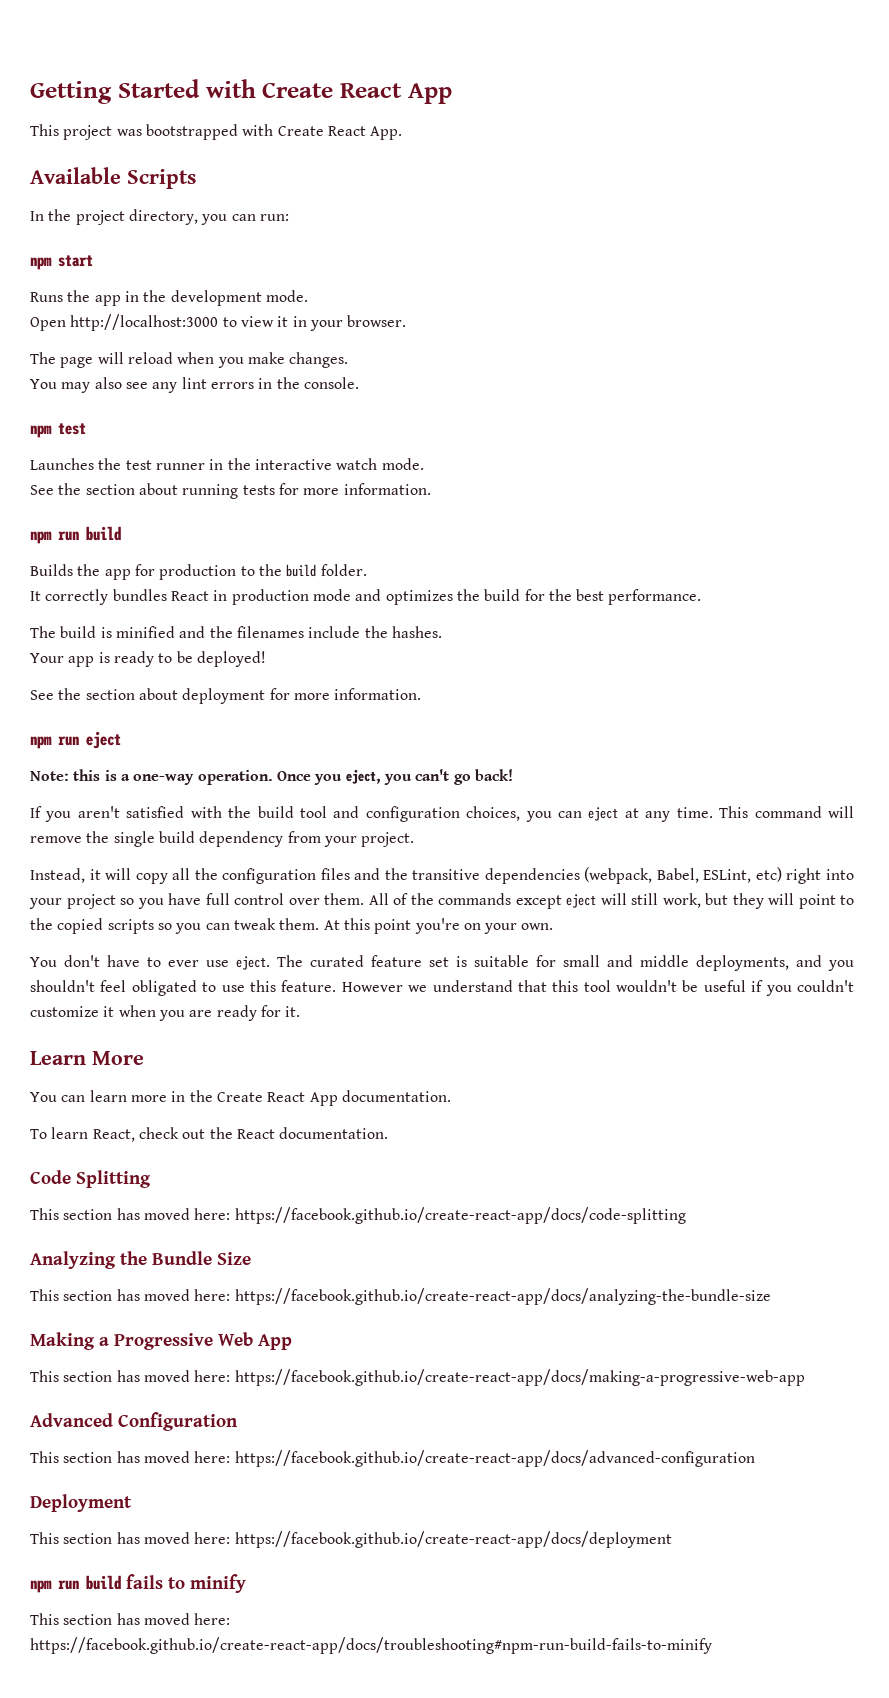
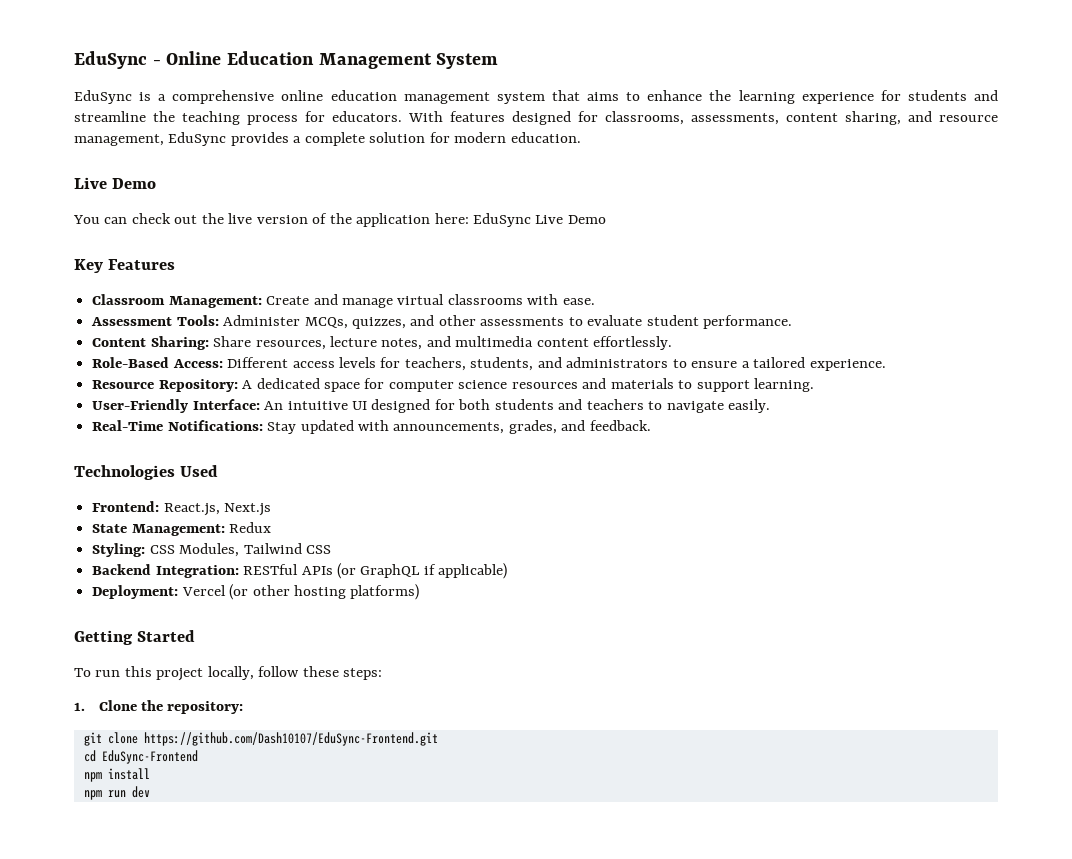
- Getting Started with Create React App
- This project was bootstrapped with Create React App.
- Available Scripts
- In the project directory, you can run:
- npm start
- Runs the app in the development mode.
- Open http://localhost:3000 to view it in your browser.
- The page will reload when you make changes.
- You may also see any lint errors in the console.
- npm test
- Launches the test runner in the interactive watch mode.
- See the section about running tests for more information.
- npm run build
- Builds the app for production to the build folder.
- It correctly bundles React in production mode and optimizes the build for the best performance.
- The build is minified and the filenames include the hashes.
- Your app is ready to be deployed!
- See the section about deployment for more information.
- npm run eject
- Note: this is a one-way operation. Once you eject, you can't go back!
- If you aren't satisfied with the build tool and configuration choices, you can eject at any time. This command will remove the single build dependency from your project.
- Instead, it will copy all the configuration files and the transitive dependencies (webpack, Babel, ESLint, etc) right into your project so you have full control over them. All of the commands except eject will still work, but they will point to the copied scripts so you can tweak them. At this point you're on your own.
- You don't have to ever use eject. The curated feature set is suitable for small and middle deployments, and you shouldn't feel obligated to use this feature. However we understand that this tool wouldn't be useful if you couldn't customize it when you are ready for it.
- Learn More
- You can learn more in the Create React App documentation.
- To learn React, check out the React documentation.
- Code Splitting
- This section has moved here: https://facebook.github.io/create-react-app/docs/code-splitting
- Analyzing the Bundle Size
- This section has moved here: https://facebook.github.io/create-react-app/docs/analyzing-the-bundle-size
- Making a Progressive Web App
- This section has moved here: https://facebook.github.io/create-react-app/docs/making-a-progressive-web-app
- Advanced Configuration
- This section has moved here: https://facebook.github.io/create-react-app/docs/advanced-configuration
- Deployment
- This section has moved here: https://facebook.github.io/create-react-app/docs/deployment
- npm run build fails to minify
- This section has moved here: https://facebook.github.io/create-react-app/docs/troubleshooting#npm-run-build-fails-to-minify
+ EduSync - Online Education Management System
+ EduSync is a comprehensive online education management system that aims to enhance the learning experience for students and streamline the teaching process for educators. With features designed for classrooms, assessments, content sharing, and resource management, EduSync provides a complete solution for modern education.
+ Live Demo
+ You can check out the live version of the application here: EduSync Live Demo
+ Key Features
+ Classroom Management: Create and manage virtual classrooms with ease.
+ Assessment Tools: Administer MCQs, quizzes, and other assessments to evaluate student performance.
+ Content Sharing: Share resources, lecture notes, and multimedia content effortlessly.
+ Role-Based Access: Different access levels for teachers, students, and administrators to ensure a tailored experience.
+ Resource Repository: A dedicated space for computer science resources and materials to support learning.
+ User-Friendly Interface: An intuitive UI designed for both students and teachers to navigate easily.
+ Real-Time Notifications: Stay updated with announcements, grades, and feedback.
+ Technologies Used
+ Frontend: React.js, Next.js
+ State Management: Redux
+ Styling: CSS Modules, Tailwind CSS
+ Backend Integration: RESTful APIs (or GraphQL if applicable)
+ Deployment: Vercel (or other hosting platforms)
+ Getting Started
+ To run this project locally, follow these steps:
+ 1. Clone the repository:
+ git clone https://github.com/Dash10107/EduSync-Frontend.git
+ cd EduSync-Frontend
+ npm install
+ npm run dev

